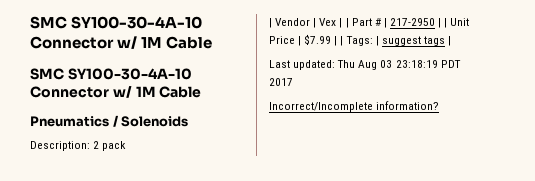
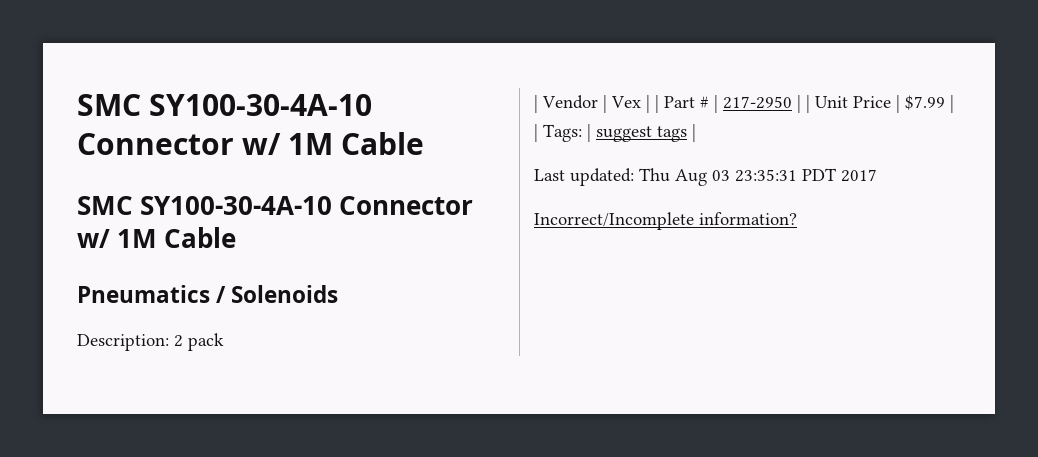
- Last updated: Thu Aug 03 23:18:19 PDT 2017
+ Last updated: Thu Aug 03 23:35:31 PDT 2017

